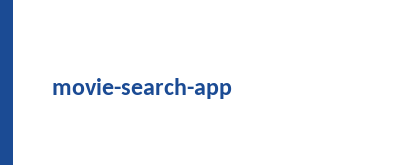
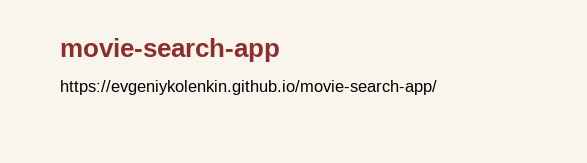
+ https://evgeniykolenkin.github.io/movie-search-app/

